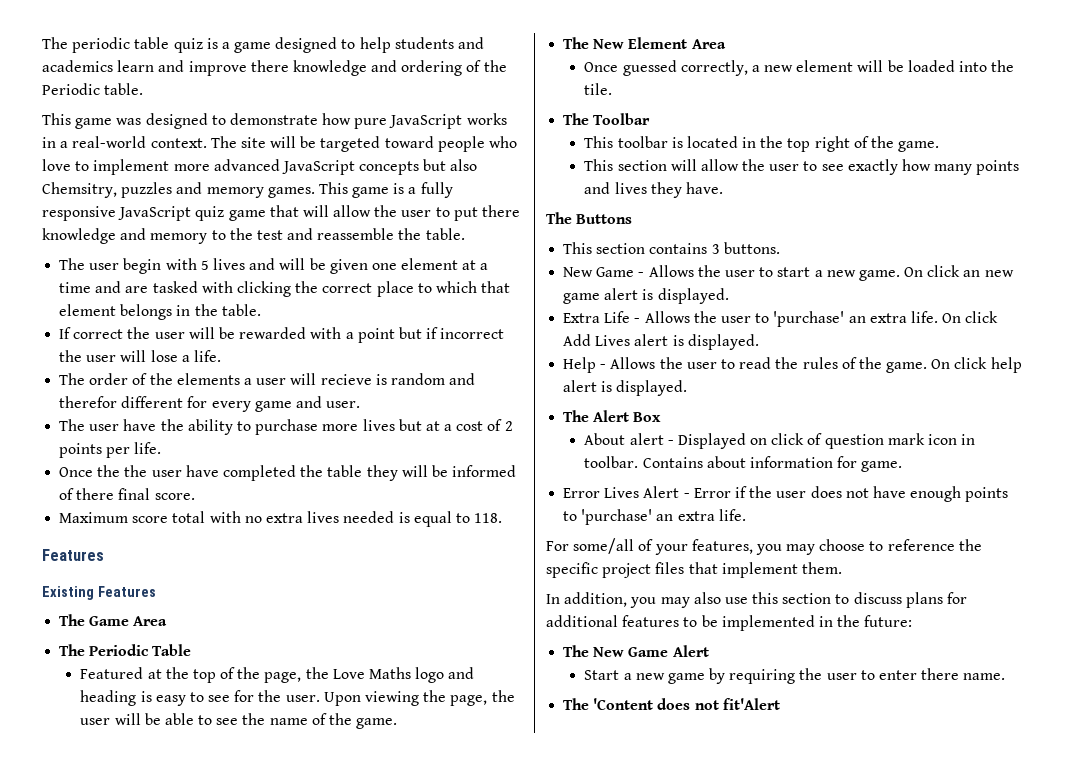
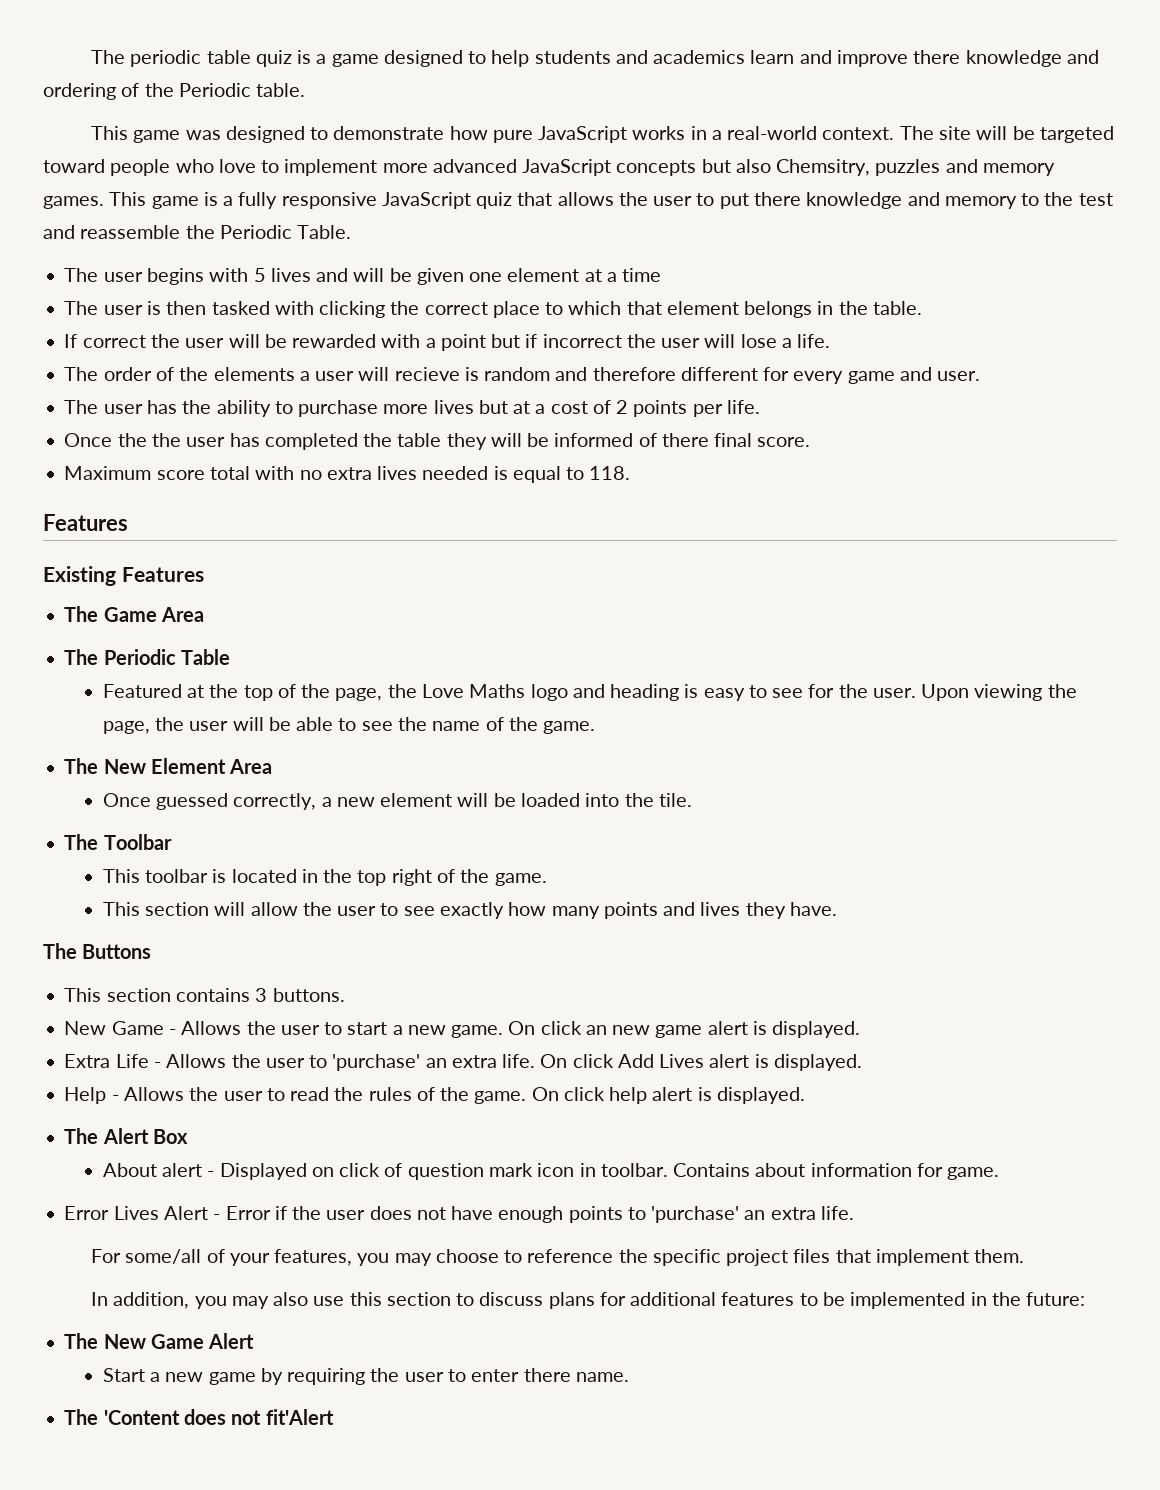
- This game is a fully responsive JavaScript quiz game that will allow the user to put there knowledge and memory to the test and reassemble the table.
- The user begin with 5 lives and will be given one element at a time and are tasked with clicking the correct place to which that element belongs in the table.
+ This game is a fully responsive JavaScript quiz that allows the user to put there knowledge and memory to the test and reassemble the Periodic Table.
+ The user begins with 5 lives and will be given one element at a time
+ The user is then tasked with clicking the correct place to which that element belongs in the table.
- The order of the elements a user will recieve is random and therefor different for every game and user.
+ The order of the elements a user will recieve is random and therefore different for every game and user.
- The user have the ability to purchase more lives but at a cost of 2 points per life.
+ The user has the ability to purchase more lives but at a cost of 2 points per life.
- Once the the user have completed the table they will be informed of there final score.
+ Once the the user has completed the table they will be informed of there final score.

